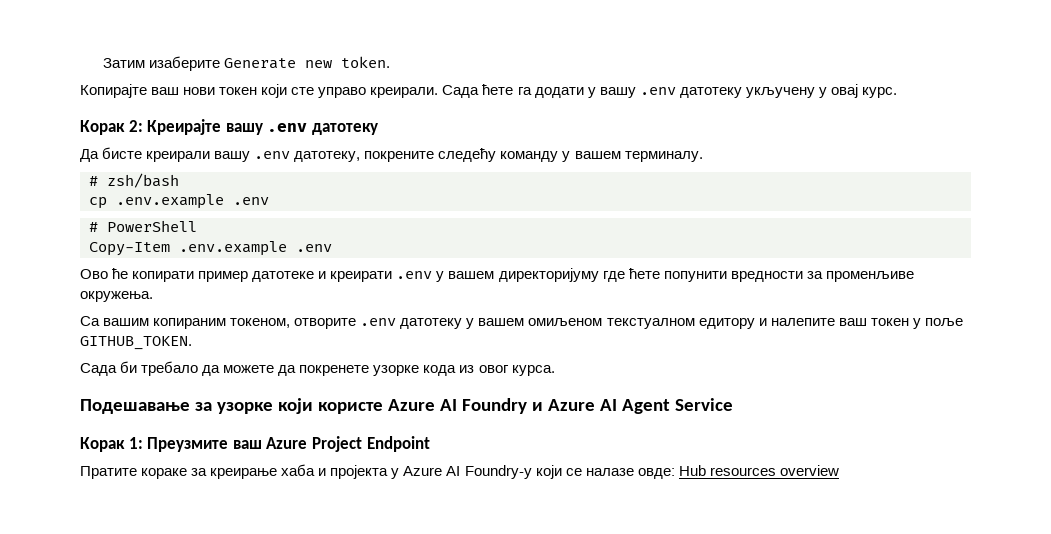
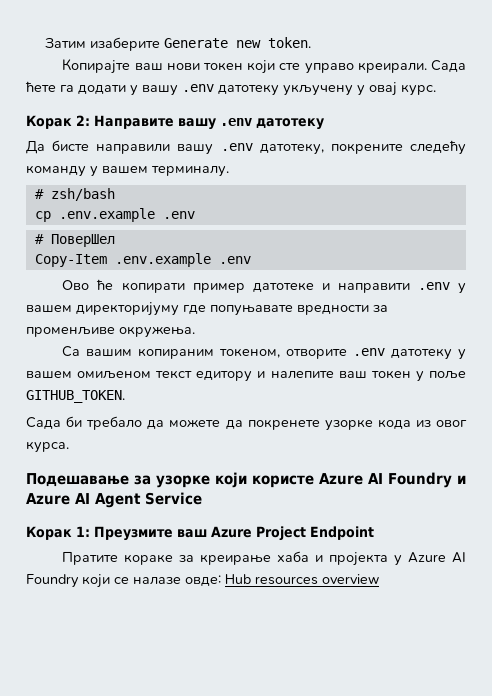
- Корак 2: Креирајте вашу .env датотеку
+ Корак 2: Направите вашу .env датотеку
- Да бисте креирали вашу .env датотеку, покрените следећу команду у вашем терминалу.
+ Да бисте направили вашу .env датотеку, покрените следећу команду у вашем терминалу.
- # PowerShell
+ # ПоверШел
- Ово ће копирати пример датотеке и креирати .env у вашем директоријуму где ћете попунити вредности за променљиве окружења.
+ Ово ће копирати пример датотеке и направити .env у вашем директоријуму где попуњавате вредности за променљиве окружења.
- Са вашим копираним токеном, отворите .env датотеку у вашем омиљеном текстуалном едитору и налепите ваш токен у поље GITHUB_TOKEN.
+ Са вашим копираним токеном, отворите .env датотеку у вашем омиљеном текст едитору и налепите ваш токен у поље GITHUB_TOKEN.
- Пратите кораке за креирање хаба и пројекта у Azure AI Foundry-у који се налазе овде: Hub resources overview
+ Пратите кораке за креирање хаба и пројекта у Azure AI Foundry који се налазе овде: Hub resources overview

